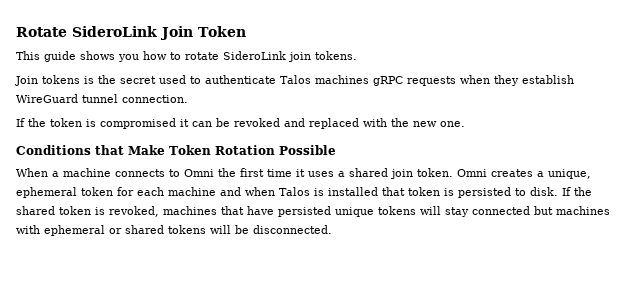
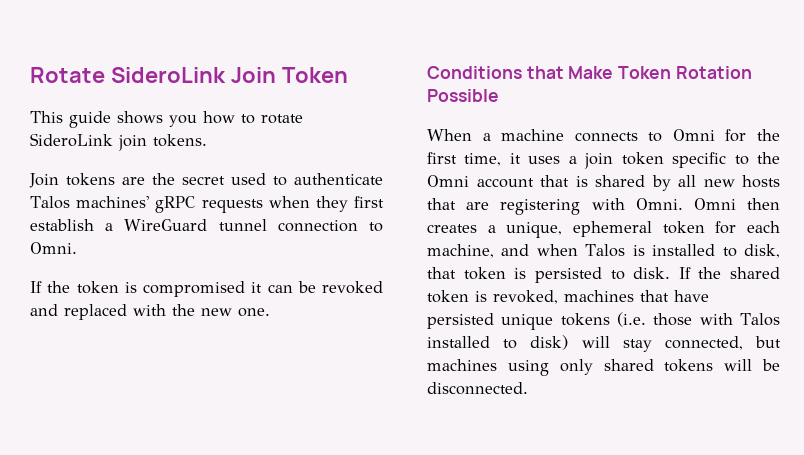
- Join tokens is the secret used to authenticate Talos machines gRPC requests when they establish WireGuard tunnel connection.
+ Join tokens are the secret used to authenticate Talos machines' gRPC requests when they first establish a WireGuard tunnel connection to Omni.
- When a machine connects to Omni the first time it uses a shared join token. Omni creates a unique, ephemeral token for each machine and when Talos is installed that token is persisted to disk.
+ When a machine connects to Omni for the first time, it uses a join token specific to the Omni account that is shared by all new hosts that are registering with Omni. Omni then creates a unique, ephemeral token for each machine, and when Talos is installed to disk, that token is persisted to disk.
- If the shared token is revoked, machines that have persisted unique tokens will stay connected but machines with ephemeral or shared tokens will be disconnected.
+ If the shared token is revoked, machines that have persisted unique tokens (i.e. those with Talos installed to disk) will stay connected, but machines using only shared tokens will be disconnected.

